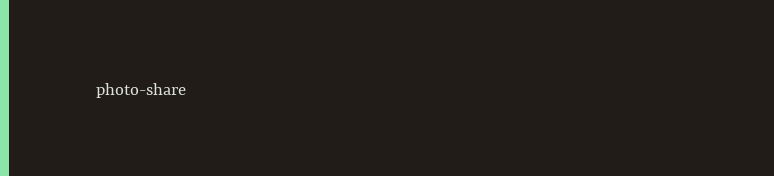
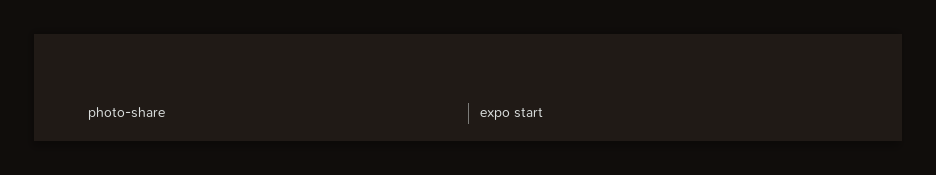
+ expo start

